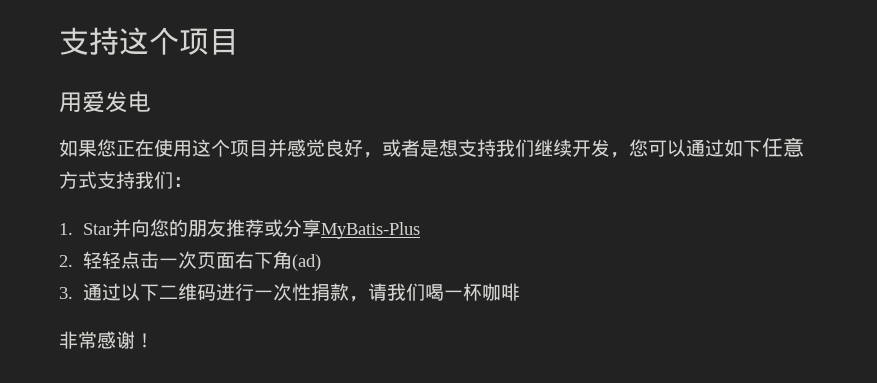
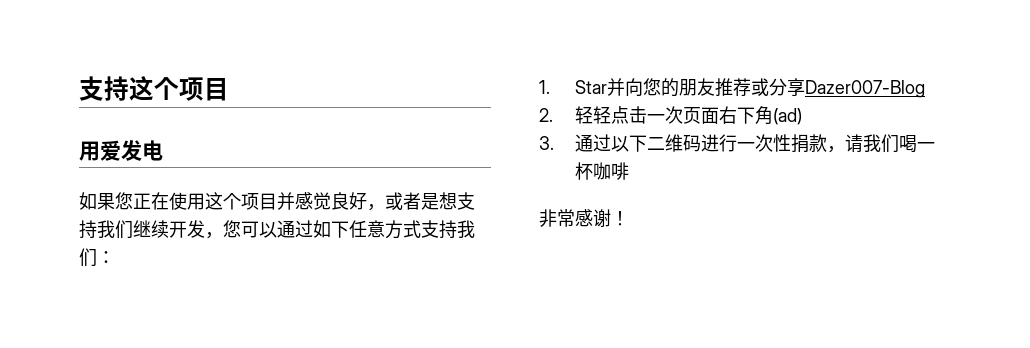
- 1. Star并向您的朋友推荐或分享MyBatis-Plus
+ 1. Star并向您的朋友推荐或分享Dazer007-Blog

